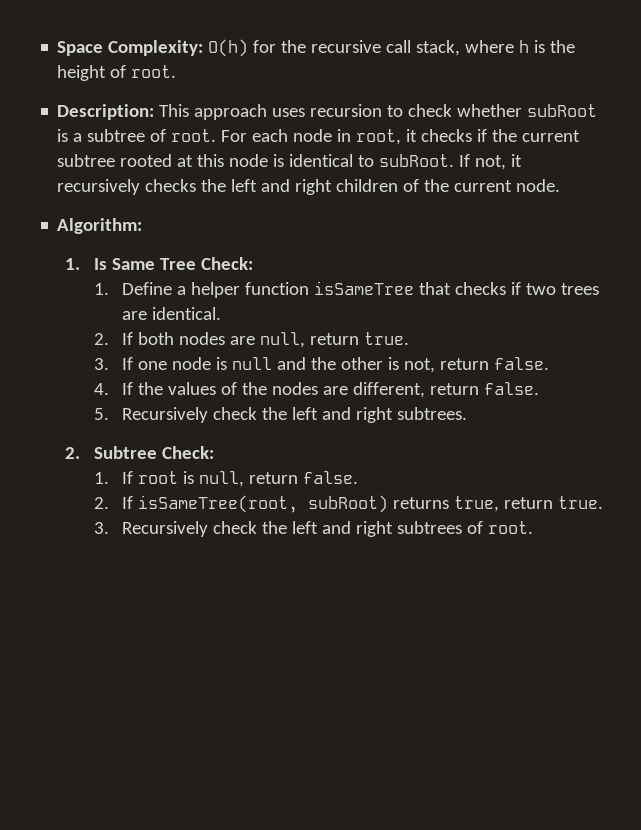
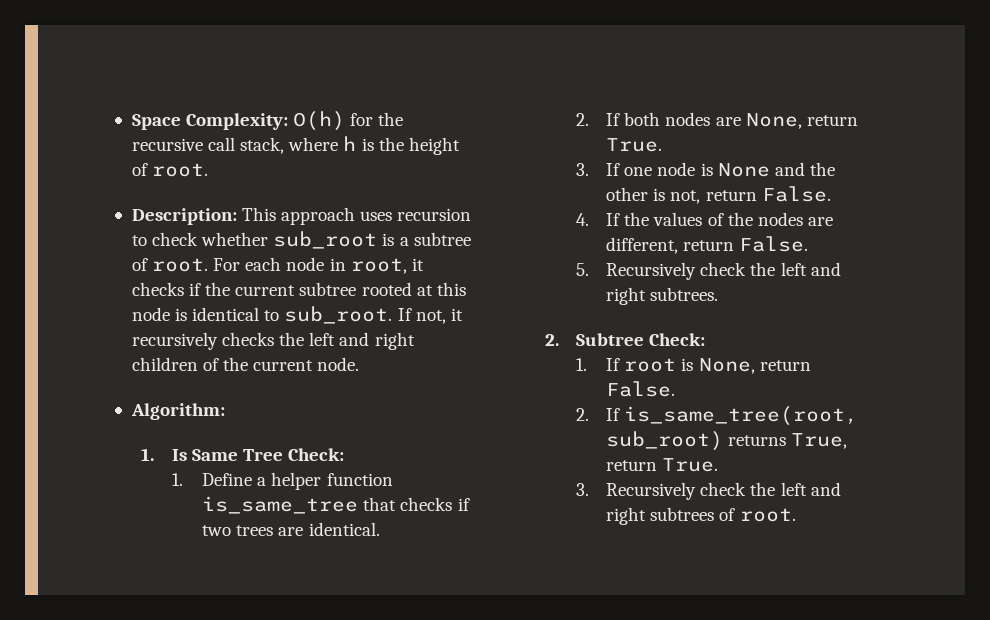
- Description: This approach uses recursion to check whether subRoot is a subtree of root.
+ Description: This approach uses recursion to check whether sub_root is a subtree of root.
- For each node in root, it checks if the current subtree rooted at this node is identical to subRoot.
+ For each node in root, it checks if the current subtree rooted at this node is identical to sub_root.
- 1. Define a helper function isSameTree that checks if two trees are identical.
+ 1. Define a helper function is_same_tree that checks if two trees are identical.
- 2. If both nodes are null, return true.
+ 2. If both nodes are None, return True.
- 3. If one node is null and the other is not, return false.
+ 3. If one node is None and the other is not, return False.
- 4. If the values of the nodes are different, return false.
+ 4. If the values of the nodes are different, return False.
- 1. If root is null, return false.
- 2. If isSameTree(root, subRoot) returns true, return true.
+ 1. If root is None, return False.
+ 2. If is_same_tree(root, sub_root) returns True, return True.

